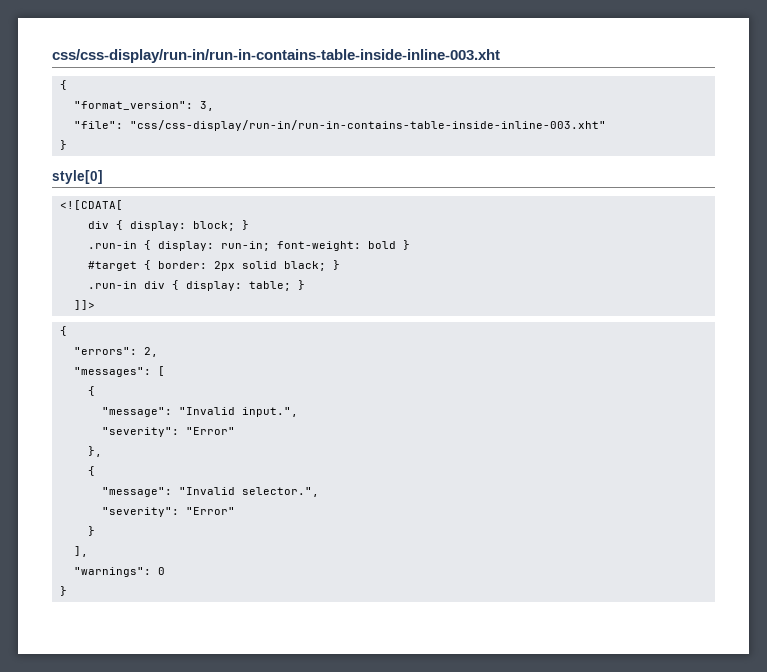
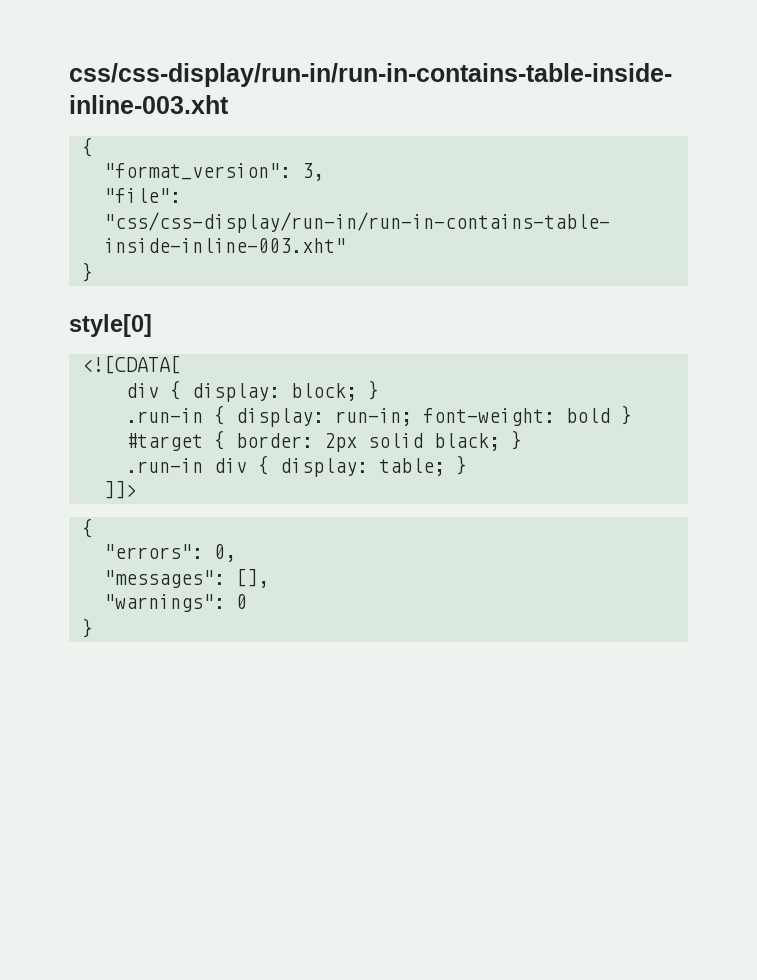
- "errors": 2,
+ "errors": 0,
- "messages": [
- {
- "message": "Invalid input.",
- "severity": "Error"
- },
- {
- "message": "Invalid selector.",
- "severity": "Error"
- }
- ],
+ "messages": [],

